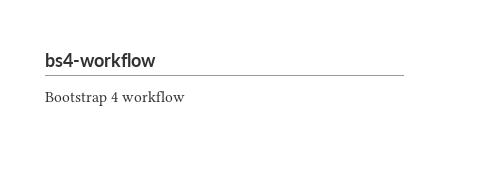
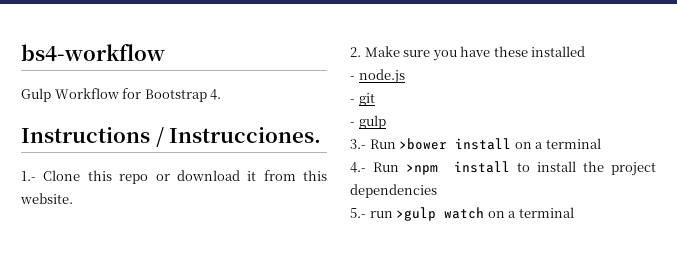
- Bootstrap 4 workflow
+ Gulp Workflow for Bootstrap 4.
+ Instructions / Instrucciones.
+ 1.- Clone this repo or download it from this website.
+ 2. Make sure you have these installed
+ - node.js
+ - git
+ - gulp
+ 3.- Run >bower install on a terminal
+ 4.- Run >npm install to install the project dependencies
+ 5.- run >gulp watch on a terminal

